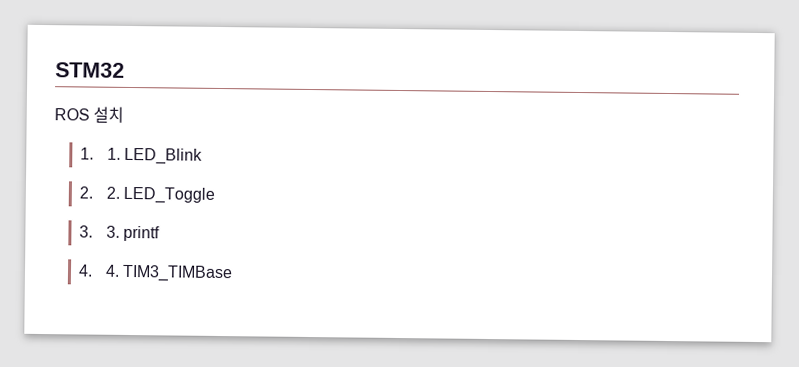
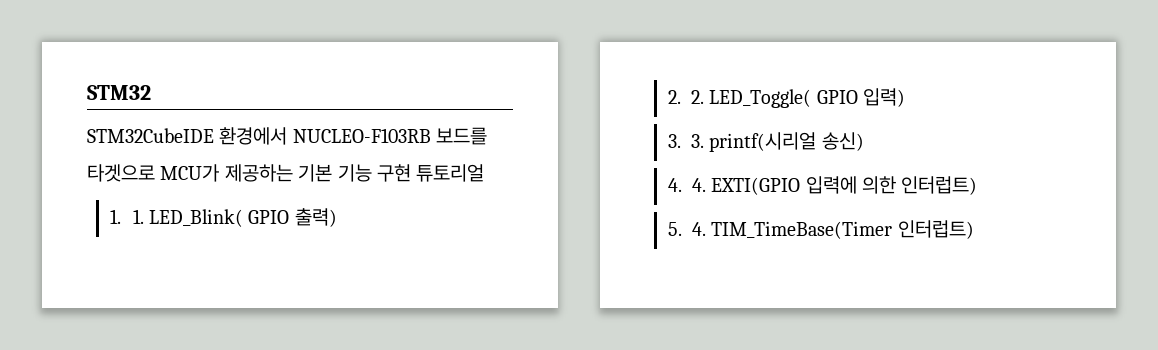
- ROS 설치
+ STM32CubeIDE 환경에서 NUCLEO-F103RB 보드를 타겟으로 MCU가 제공하는 기본 기능 구현 튜토리얼
- 1. 1. LED_Blink
+ 1. 1. LED_Blink( GPIO 출력)
- 2. 2. LED_Toggle
+ 2. 2. LED_Toggle( GPIO 입력)
- 3. 3. printf
+ 3. 3. printf(시리얼 송신)
- 4. 4. TIM3_TIMBase
+ 4. 4. EXTI(GPIO 입력에 의한 인터럽트)
+ 5. 4. TIM_TimeBase(Timer 인터럽트)

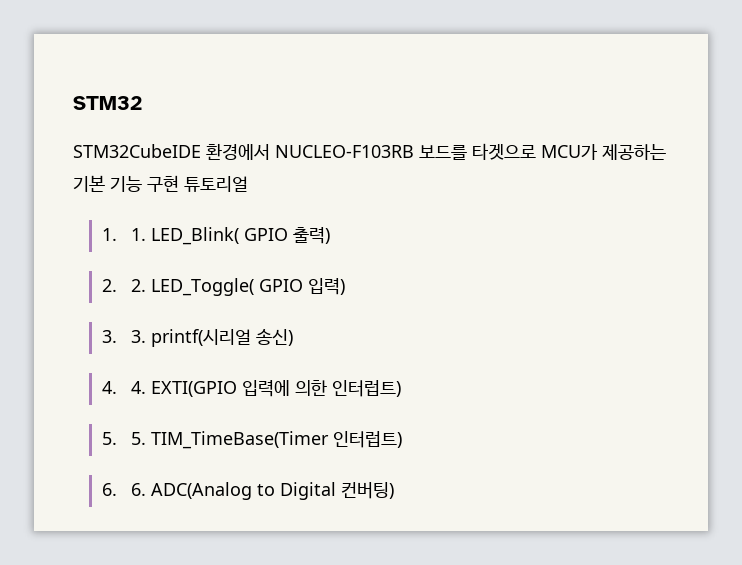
- 5. 4. TIM_TimeBase(Timer 인터럽트)
+ 5. 5. TIM_TimeBase(Timer 인터럽트)
+ 6. 6. ADC(Analog to Digital 컨버팅)

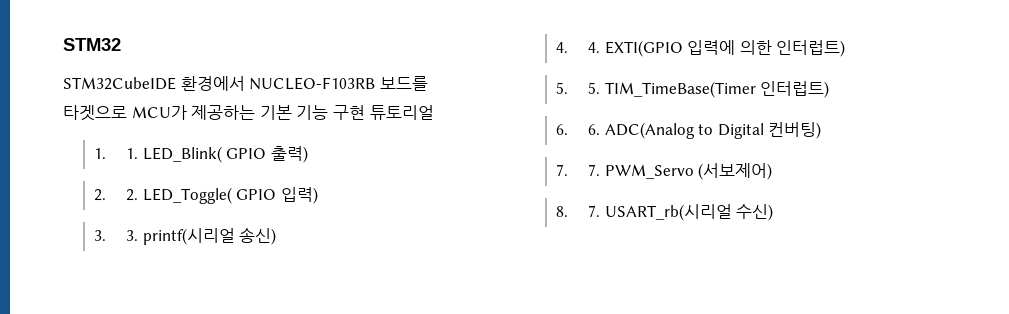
+ 7. 7. PWM_Servo (서보제어)
+ 8. 7. USART_rb(시리얼 수신)

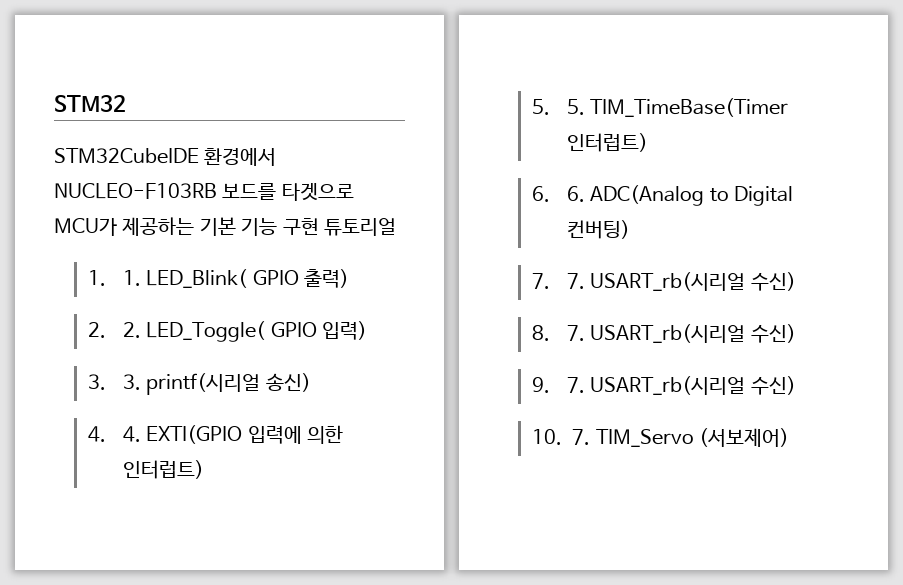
- 7. 7. PWM_Servo (서보제어)
+ 7. 7. USART_rb(시리얼 수신)
+ 9. 7. USART_rb(시리얼 수신)
+ 10. 7. TIM_Servo (서보제어)

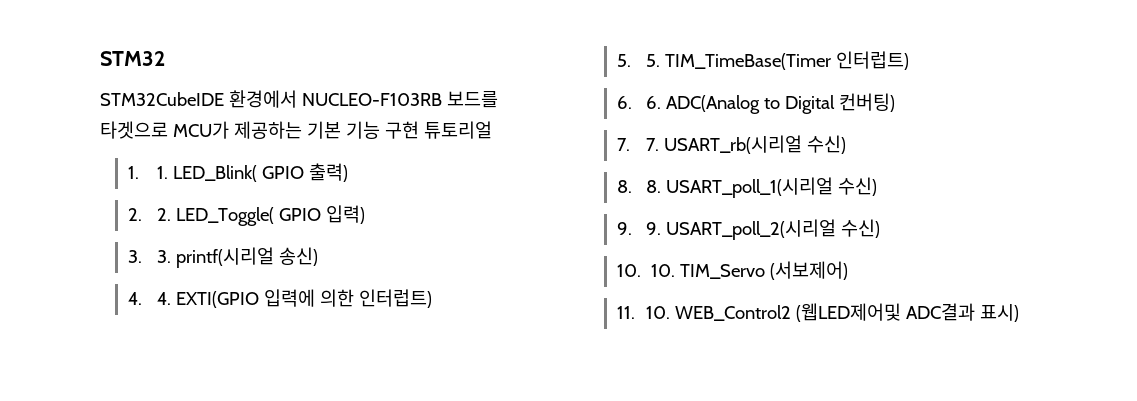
- 8. 7. USART_rb(시리얼 수신)
+ 8. 8. USART_poll_1(시리얼 수신)
- 9. 7. USART_rb(시리얼 수신)
+ 9. 9. USART_poll_2(시리얼 수신)
- 10. 7. TIM_Servo (서보제어)
+ 10. 10. TIM_Servo (서보제어)
+ 11. 10. WEB_Control2 (웹LED제어및 ADC결과 표시)

